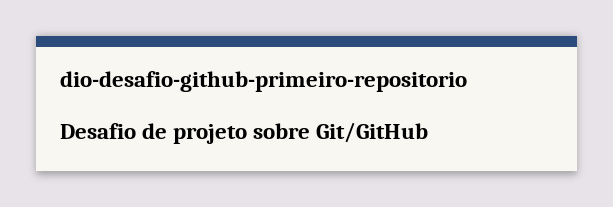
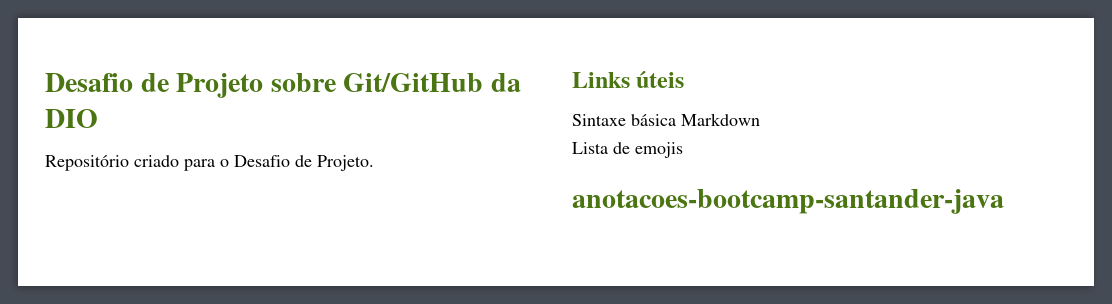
- dio-desafio-github-primeiro-repositorio
- Desafio de projeto sobre Git/GitHub
+ Desafio de Projeto sobre Git/GitHub da DIO
+ Repositório criado para o Desafio de Projeto.
+ Links úteis
+ Sintaxe básica Markdown
+ Lista de emojis
+ anotacoes-bootcamp-santander-java

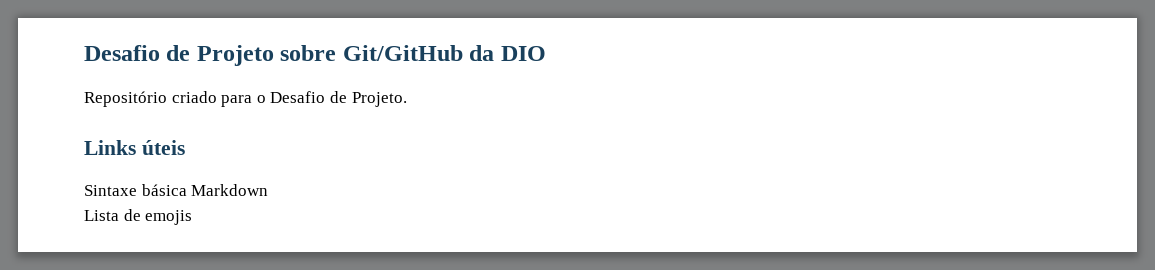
- anotacoes-bootcamp-santander-java

